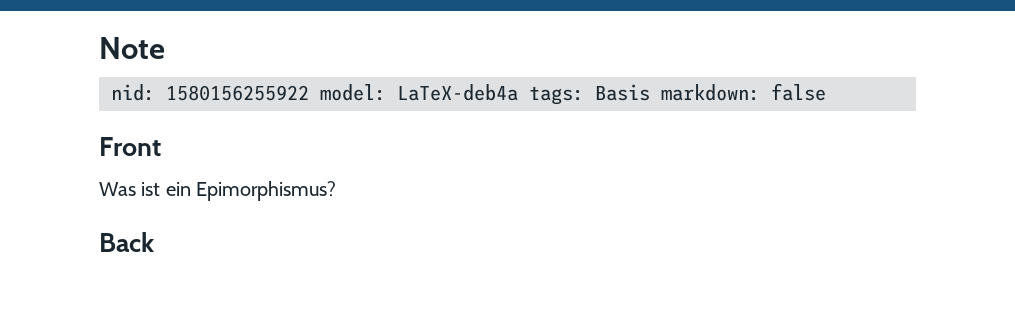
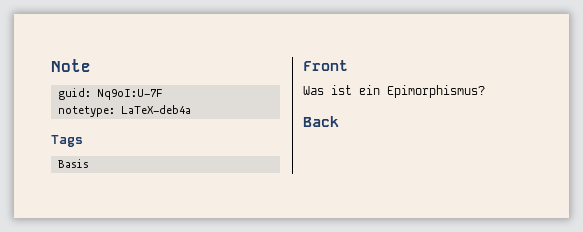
- nid: 1580156255922 model: LaTeX-deb4a tags: Basis markdown: false
+ guid: Nq9oI:U-7F
+ notetype: LaTeX-deb4a
+ Tags
+ Basis

